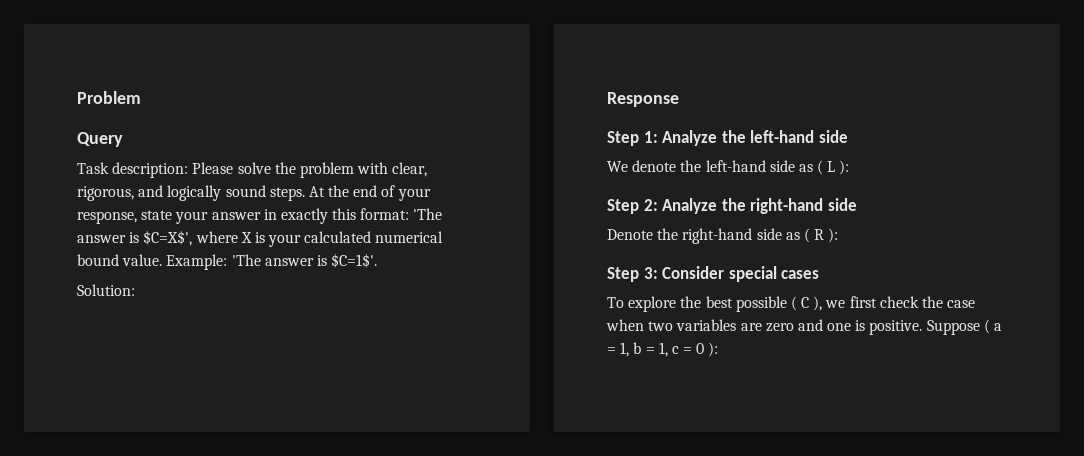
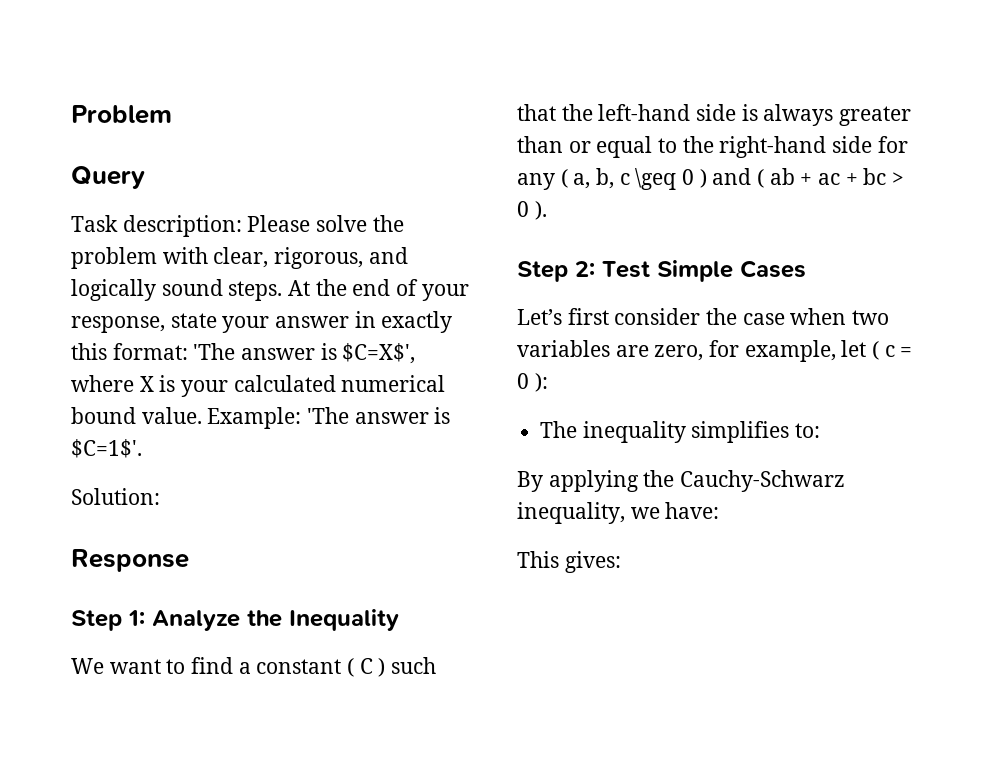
- Step 1: Analyze the left-hand side
+ Step 1: Analyze the Inequality
- We denote the left-hand side as ( L ):
- Step 2: Analyze the right-hand side
- Denote the right-hand side as ( R ):
- Step 3: Consider special cases
- To explore the best possible ( C ), we first check the case when two variables are zero and one is positive. Suppose ( a = 1, b = 1, c = 0 ):
+ We want to find a constant ( C ) such that the left-hand side is always greater than or equal to the right-hand side for any ( a, b, c \geq 0 ) and ( ab + ac + bc > 0 ).
+ Step 2: Test Simple Cases
+ Let’s first consider the case when two variables are zero, for example, let ( c = 0 ):
+ The inequality simplifies to:
+ By applying the Cauchy-Schwarz inequality, we have:
+ This gives:

